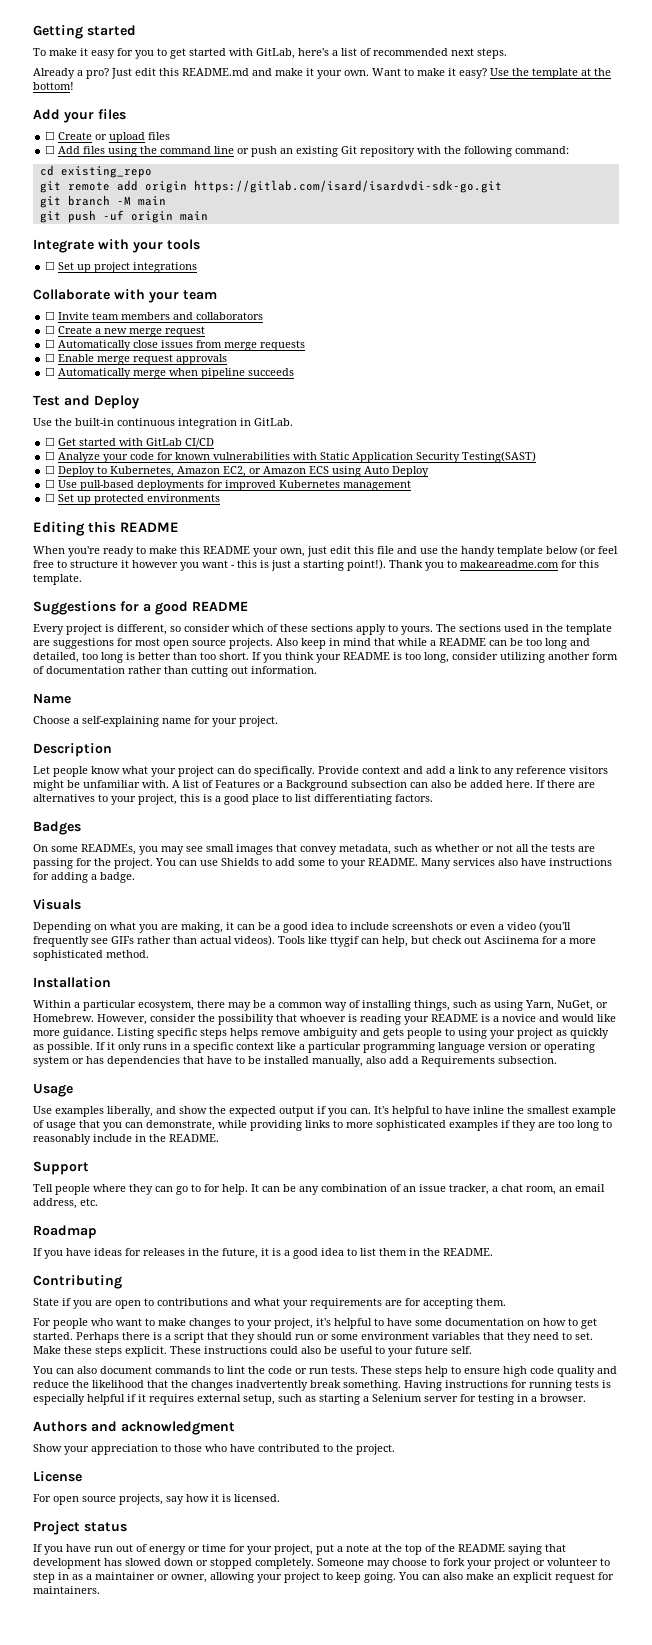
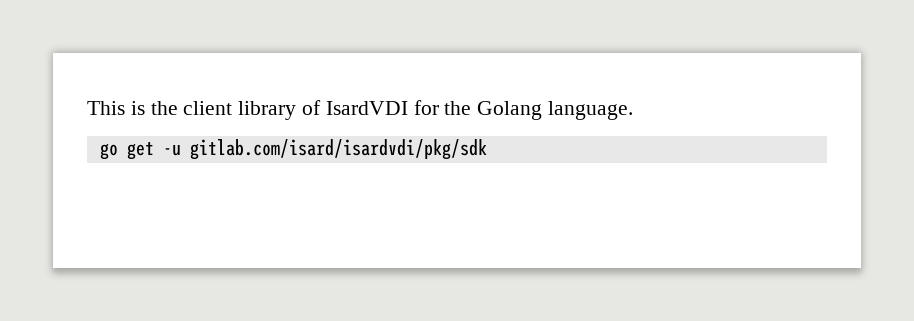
- Getting started
- To make it easy for you to get started with GitLab, here's a list of recommended next steps.
- Already a pro? Just edit this README.md and make it your own. Want to make it easy? Use the template at the bottom!
- Add your files
- ☐ Create or upload files
- ☐ Add files using the command line or push an existing Git repository with the following command:
- cd existing_repo
- git remote add origin https://gitlab.com/isard/isardvdi-sdk-go.git
- git branch -M main
- git push -uf origin main
- Integrate with your tools
- ☐ Set up project integrations
- Collaborate with your team
- ☐ Invite team members and collaborators
- ☐ Create a new merge request
- ☐ Automatically close issues from merge requests
- ☐ Enable merge request approvals
- ☐ Automatically merge when pipeline succeeds
- Test and Deploy
- Use the built-in continuous integration in GitLab.
- ☐ Get started with GitLab CI/CD
- ☐ Analyze your code for known vulnerabilities with Static Application Security Testing(SAST)
- ☐ Deploy to Kubernetes, Amazon EC2, or Amazon ECS using Auto Deploy
- ☐ Use pull-based deployments for improved Kubernetes management
- ☐ Set up protected environments
- Editing this README
- When you're ready to make this README your own, just edit this file and use the handy template below (or feel free to structure it however you want - this is just a starting point!). Thank you to makeareadme.com for this template.
- Suggestions for a good README
- Every project is different, so consider which of these sections apply to yours. The sections used in the template are suggestions for most open source projects. Also keep in mind that while a README can be too long and detailed, too long is better than too short. If you think your README is too long, consider utilizing another form of documentation rather than cutting out information.
- Name
- Choose a self-explaining name for your project.
- Description
- Let people know what your project can do specifically. Provide context and add a link to any reference visitors might be unfamiliar with. A list of Features or a Background subsection can also be added here. If there are alternatives to your project, this is a good place to list differentiating factors.
- Badges
- On some READMEs, you may see small images that convey metadata, such as whether or not all the tests are passing for the project. You can use Shields to add some to your README. Many services also have instructions for adding a badge.
- Visuals
- Depending on what you are making, it can be a good idea to include screenshots or even a video (you'll frequently see GIFs rather than actual videos). Tools like ttygif can help, but check out Asciinema for a more sophisticated method.
- Installation
- Within a particular ecosystem, there may be a common way of installing things, such as using Yarn, NuGet, or Homebrew. However, consider the possibility that whoever is reading your README is a novice and would like more guidance. Listing specific steps helps remove ambiguity and gets people to using your project as quickly as possible. If it only runs in a specific context like a particular programming language version or operating system or has dependencies that have to be installed manually, also add a Requirements subsection.
- Usage
- Use examples liberally, and show the expected output if you can. It's helpful to have inline the smallest example of usage that you can demonstrate, while providing links to more sophisticated examples if they are too long to reasonably include in the README.
- Support
- Tell people where they can go to for help. It can be any combination of an issue tracker, a chat room, an email address, etc.
- Roadmap
- If you have ideas for releases in the future, it is a good idea to list them in the README.
- Contributing
- State if you are open to contributions and what your requirements are for accepting them.
- For people who want to make changes to your project, it's helpful to have some documentation on how to get started. Perhaps there is a script that they should run or some environment variables that they need to set. Make these steps explicit. These instructions could also be useful to your future self.
- You can also document commands to lint the code or run tests. These steps help to ensure high code quality and reduce the likelihood that the changes inadvertently break something. Having instructions for running tests is especially helpful if it requires external setup, such as starting a Selenium server for testing in a browser.
- Authors and acknowledgment
- Show your appreciation to those who have contributed to the project.
- License
- For open source projects, say how it is licensed.
- Project status
- If you have run out of energy or time for your project, put a note at the top of the README saying that development has slowed down or stopped completely. Someone may choose to fork your project or volunteer to step in as a maintainer or owner, allowing your project to keep going. You can also make an explicit request for maintainers.
+ This is the client library of IsardVDI for the Golang language.
+ go get -u gitlab.com/isard/isardvdi/pkg/sdk

